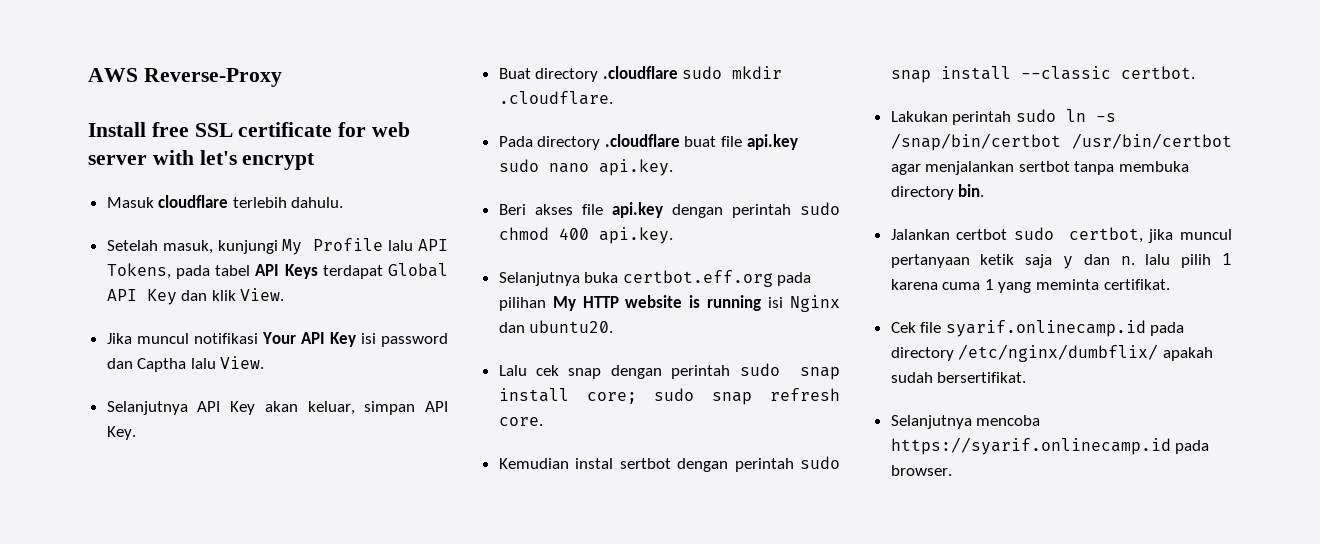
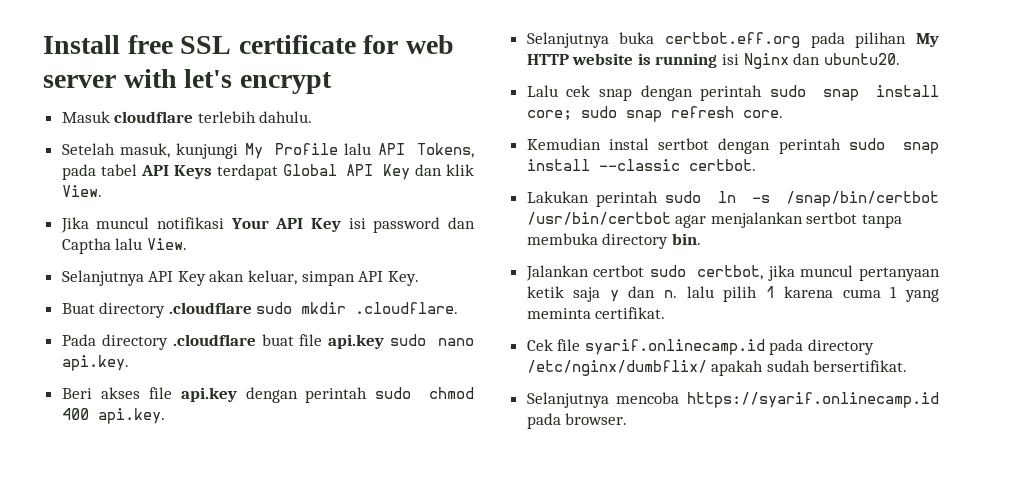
- AWS Reverse-Proxy

